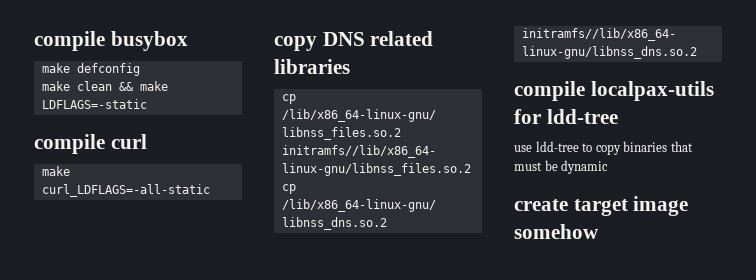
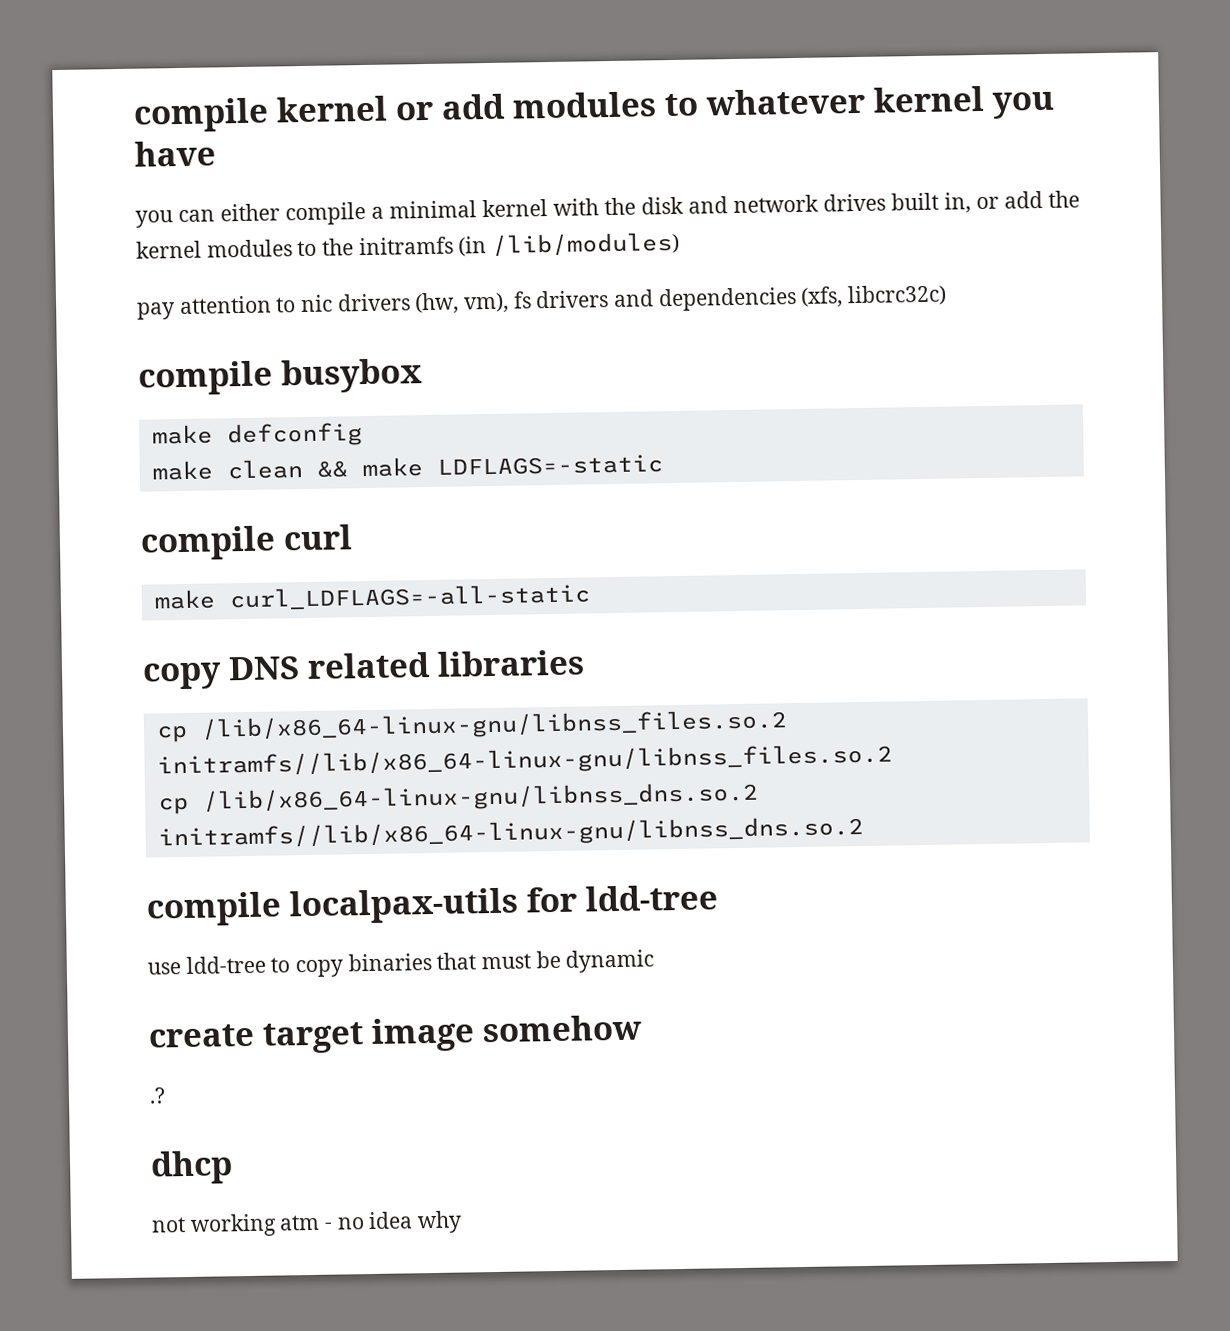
+ compile kernel or add modules to whatever kernel you have
+ you can either compile a minimal kernel with the disk and network drives built in, or add the kernel modules to the initramfs (in /lib/modules)
+ pay attention to nic drivers (hw, vm), fs drivers and dependencies (xfs, libcrc32c)
+ .?
+ dhcp
+ not working atm - no idea why

